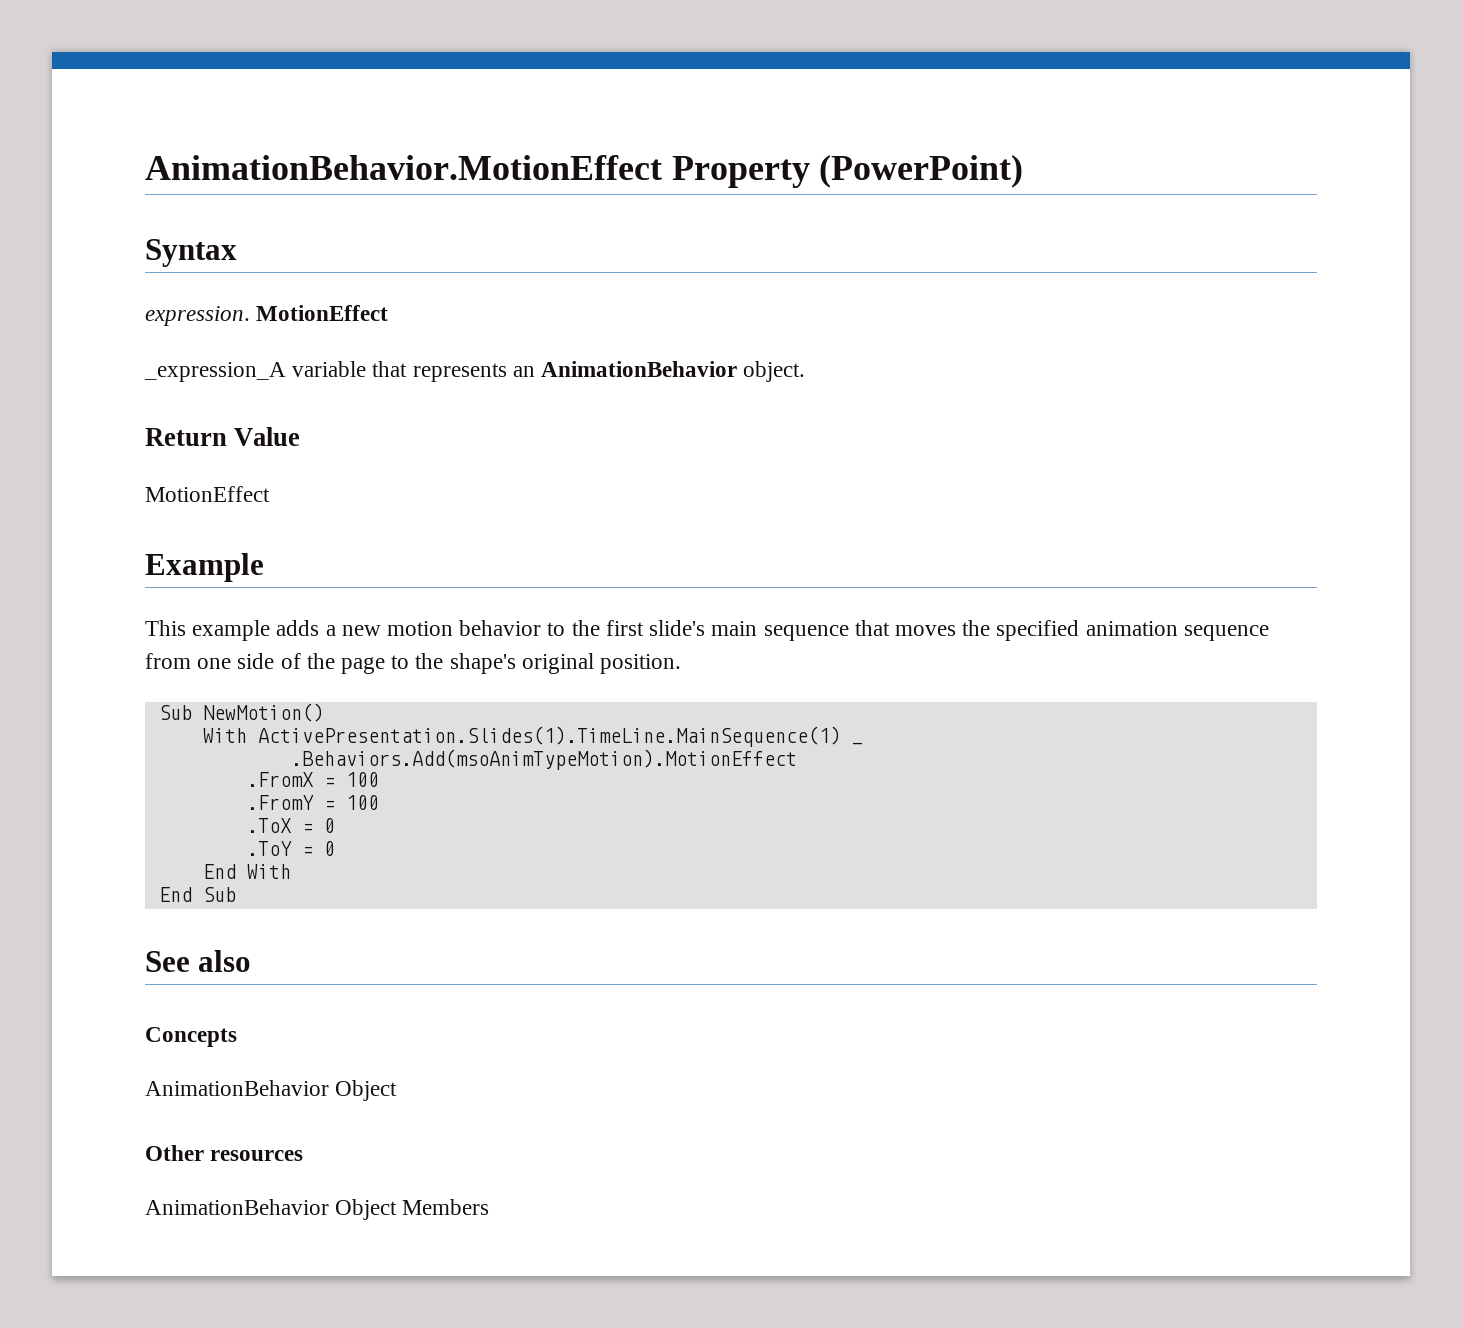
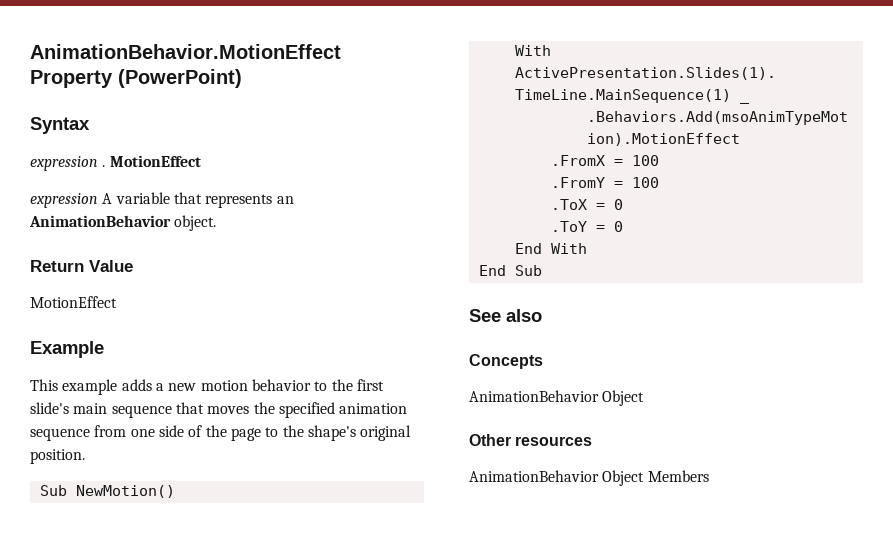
- expression. MotionEffect
- _expression_A variable that represents an AnimationBehavior object.
+ expression . MotionEffect
+ expression A variable that represents an AnimationBehavior object.

